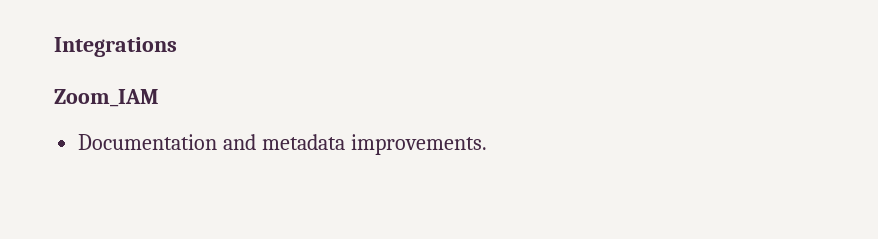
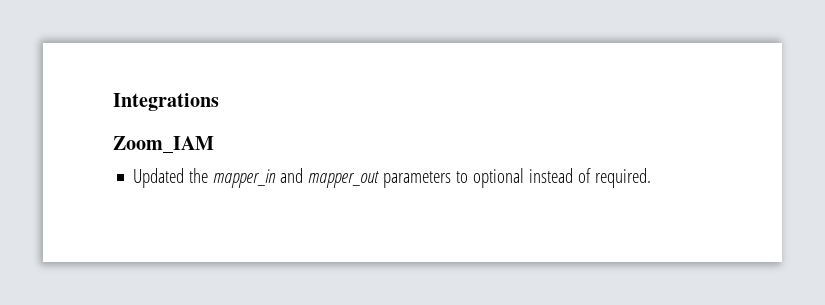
- Documentation and metadata improvements.
+ Updated the mapper_in and mapper_out parameters to optional instead of required.

